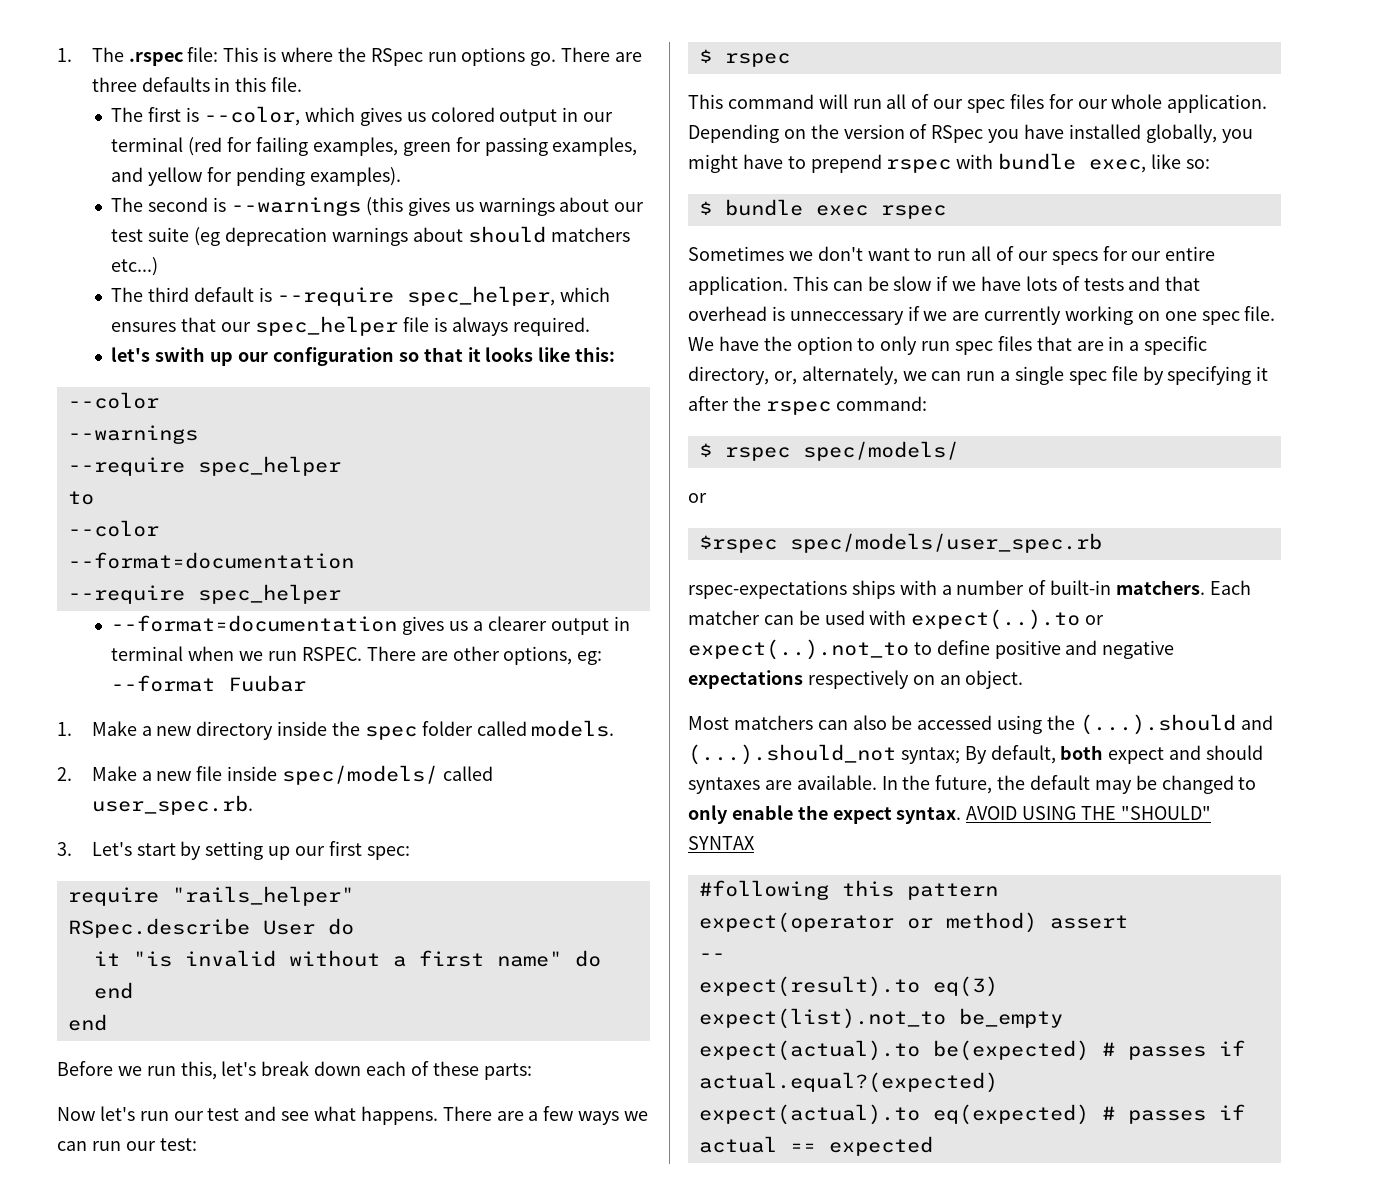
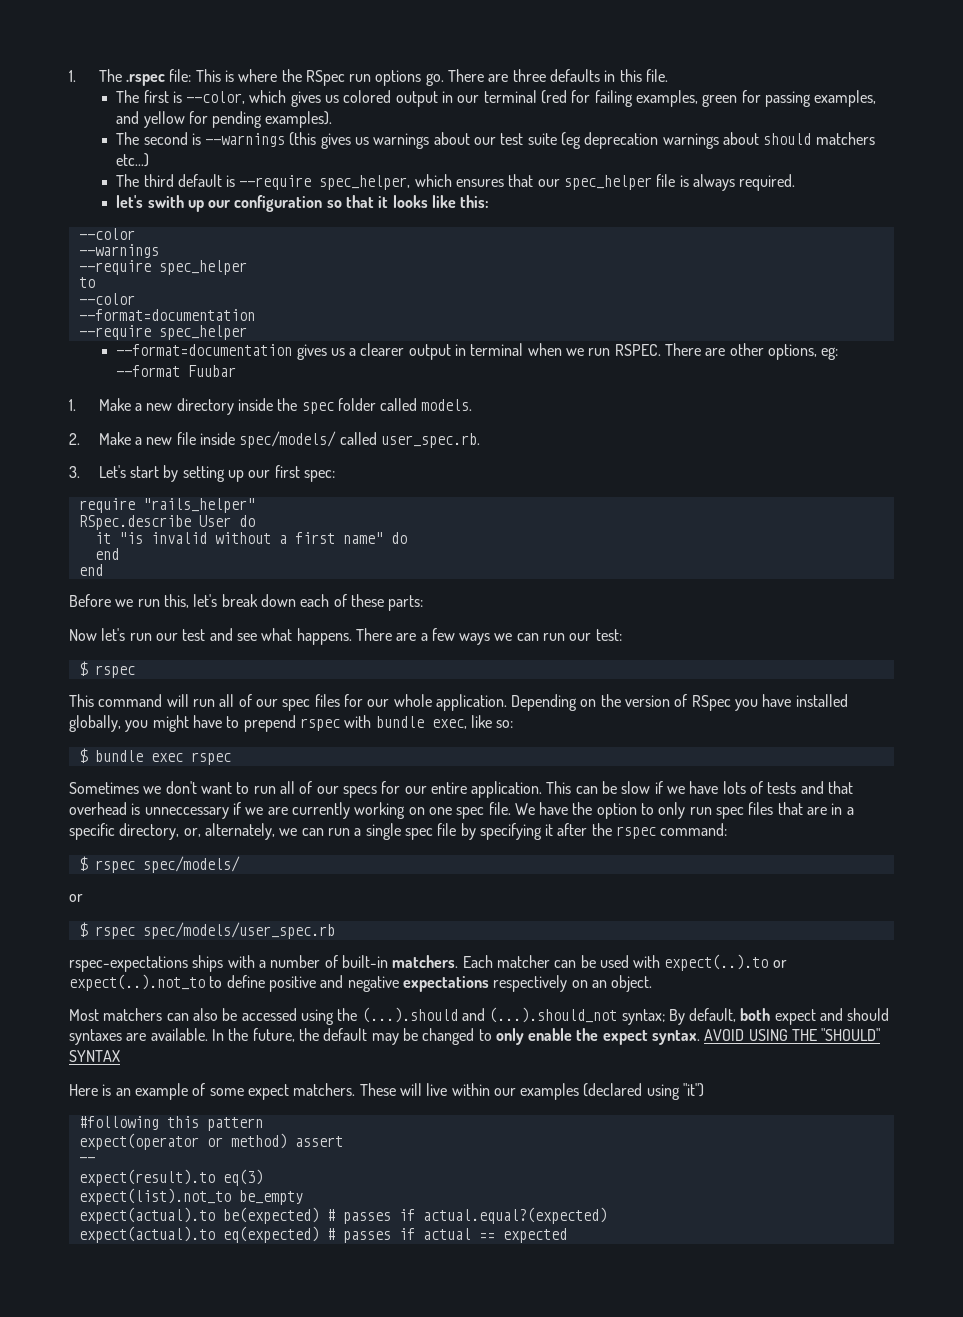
- $rspec spec/models/user_spec.rb
+ $ rspec spec/models/user_spec.rb
+ Here is an example of some expect matchers. These will live within our examples (declared using "it")

